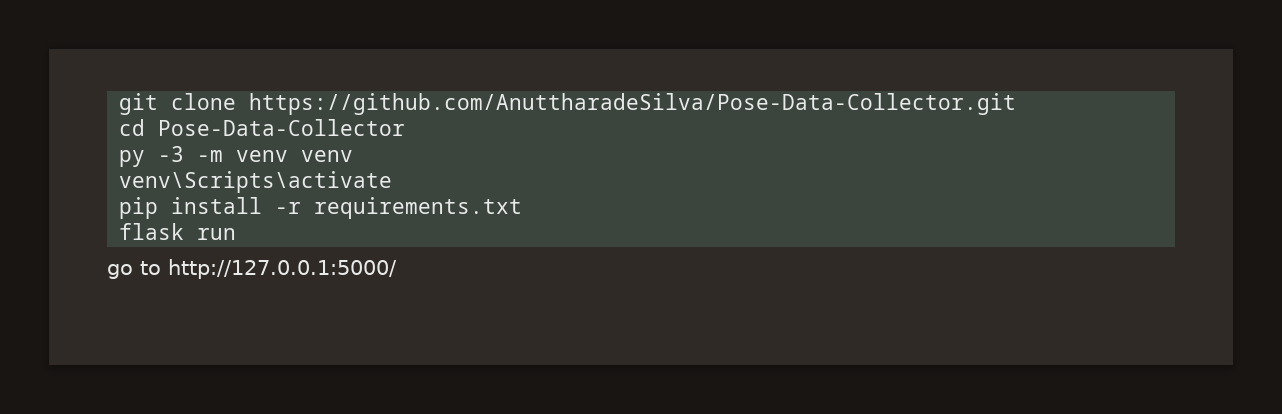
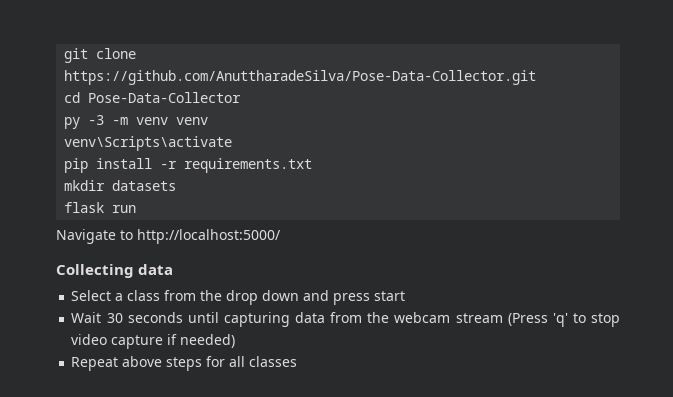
+ mkdir datasets
- go to http://127.0.0.1:5000/
+ Navigate to http://localhost:5000/
+ Collecting data
+ Select a class from the drop down and press start
+ Wait 30 seconds until capturing data from the webcam stream (Press 'q' to stop video capture if needed)
+ Repeat above steps for all classes

